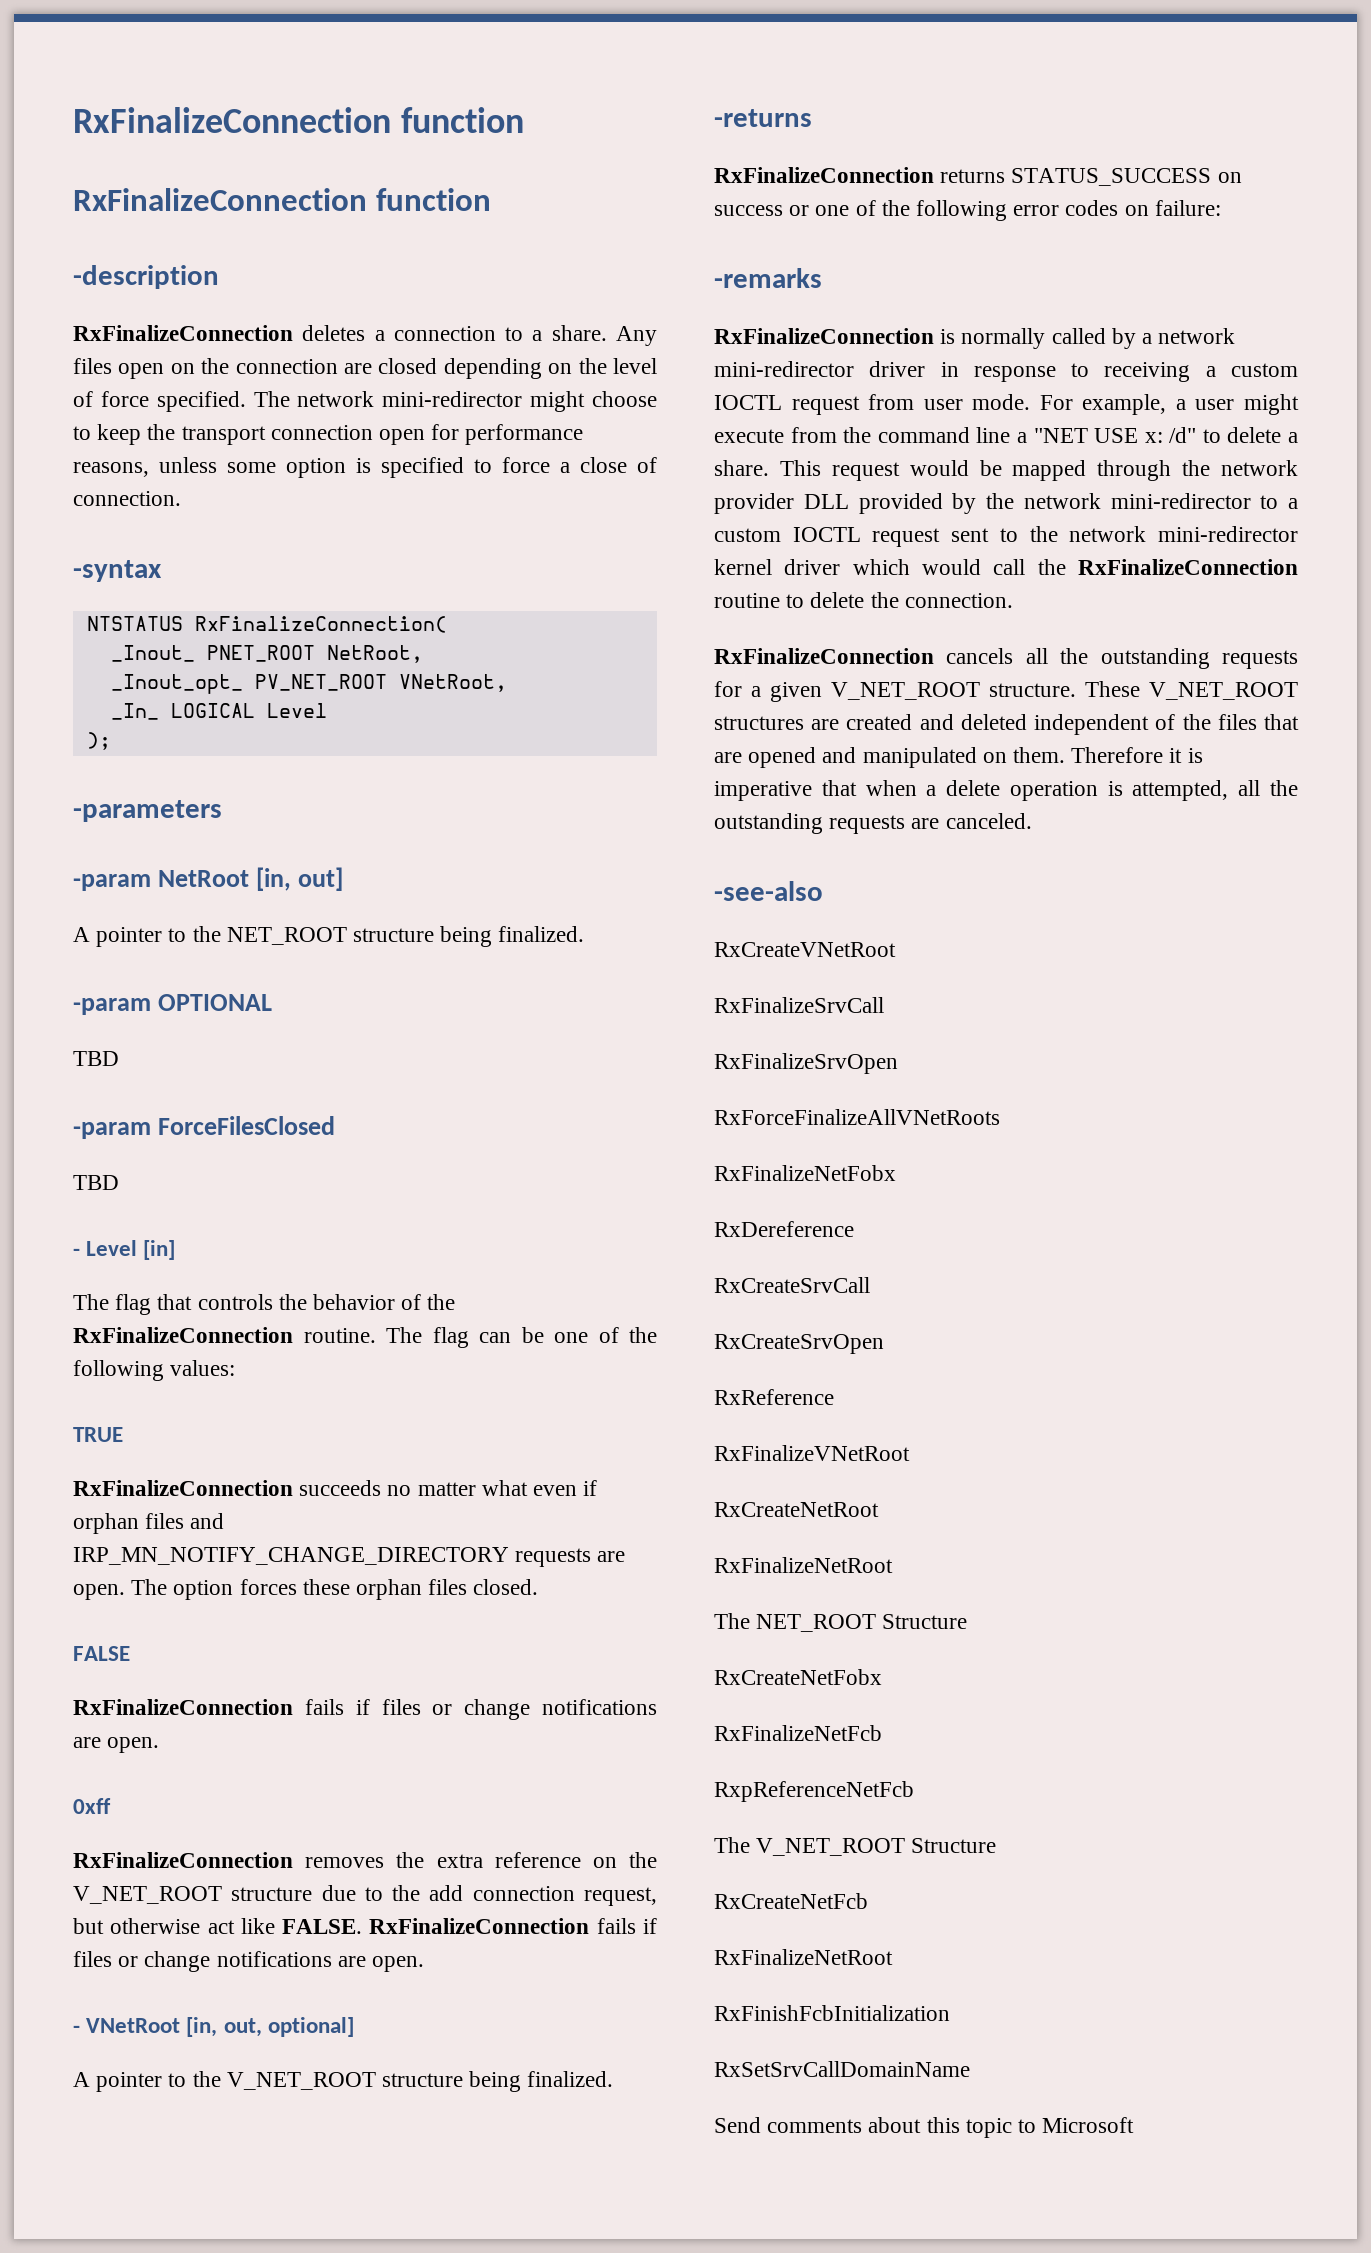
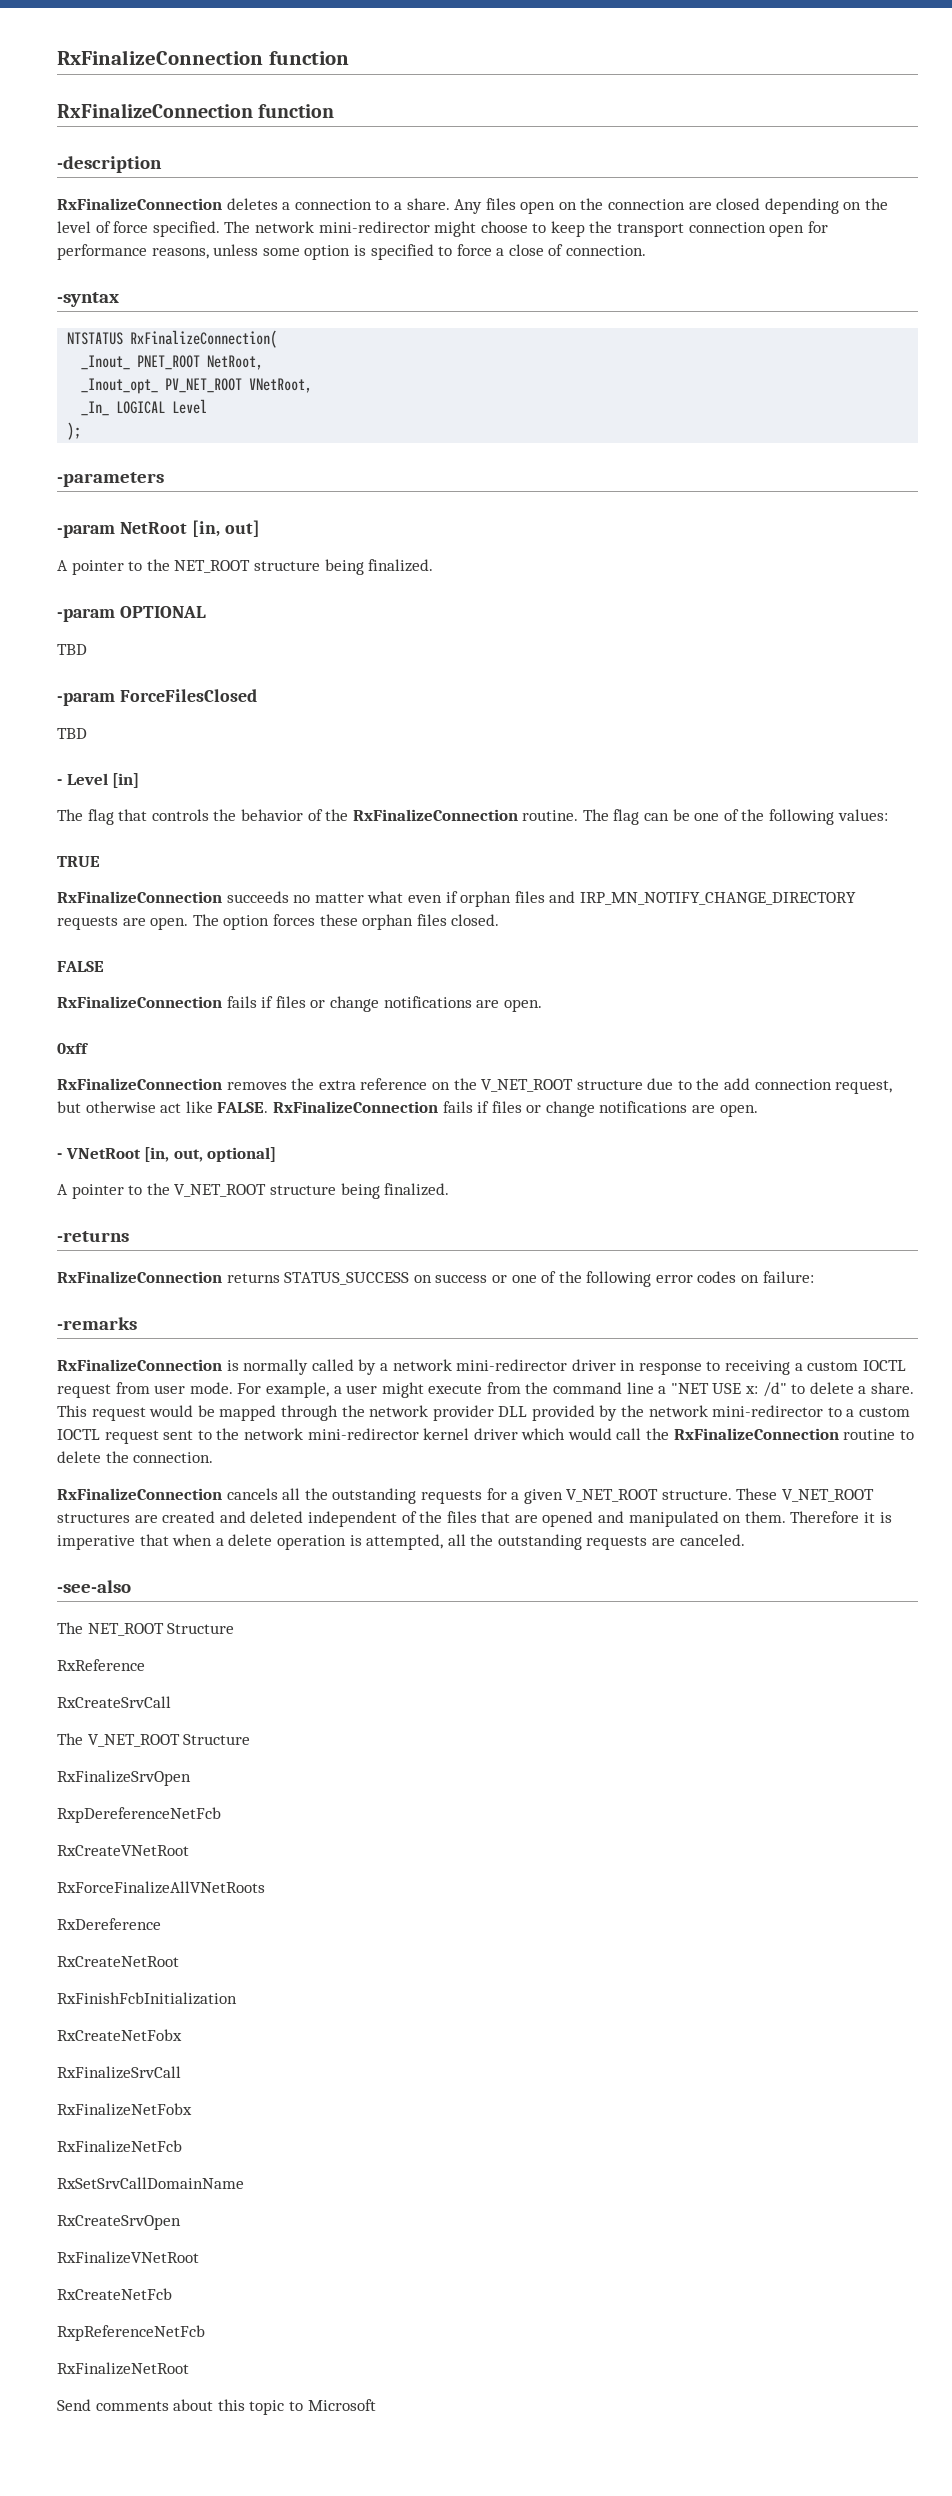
- RxCreateVNetRoot
- RxFinalizeSrvCall
- RxFinalizeSrvOpen
- RxForceFinalizeAllVNetRoots
- RxFinalizeNetFobx
- RxDereference
- RxCreateSrvCall
- RxCreateSrvOpen
- RxReference
- RxFinalizeVNetRoot
- RxCreateNetRoot
- RxFinalizeNetRoot
- RxCreateNetFobx
- RxFinalizeNetFcb
- RxpReferenceNetFcb
+ RxReference
+ RxCreateSrvCall
+ RxFinalizeSrvOpen
+ RxpDereferenceNetFcb
+ RxCreateVNetRoot
+ RxForceFinalizeAllVNetRoots
+ RxDereference
+ RxCreateNetRoot
+ RxFinishFcbInitialization
+ RxCreateNetFobx
+ RxFinalizeSrvCall
+ RxFinalizeNetFobx
+ RxFinalizeNetFcb
+ RxSetSrvCallDomainName
+ RxCreateSrvOpen
+ RxFinalizeVNetRoot
  RxCreateNetFcb
+ RxpReferenceNetFcb
  RxFinalizeNetRoot
- RxFinishFcbInitialization
- RxSetSrvCallDomainName

